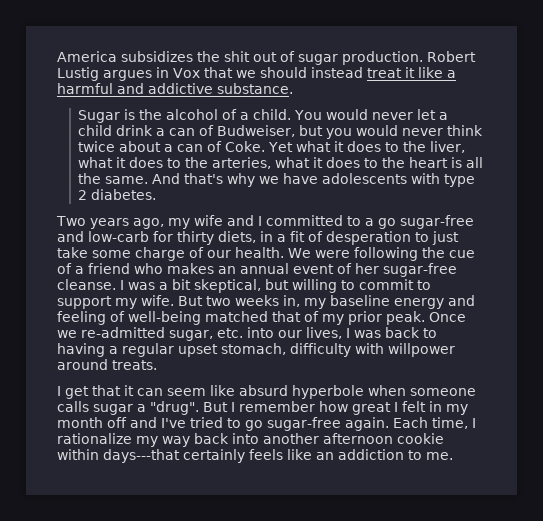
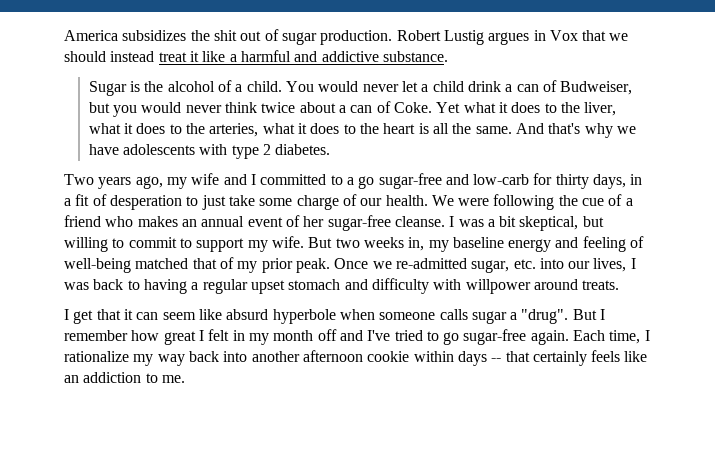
- Two years ago, my wife and I committed to a go sugar-free and low-carb for thirty diets, in a fit of desperation to just take some charge of our health.
+ Two years ago, my wife and I committed to a go sugar-free and low-carb for thirty days, in a fit of desperation to just take some charge of our health.
- Once we re-admitted sugar, etc. into our lives, I was back to having a regular upset stomach, difficulty with willpower around treats.
+ Once we re-admitted sugar, etc. into our lives, I was back to having a regular upset stomach and difficulty with willpower around treats.
- Each time, I rationalize my way back into another afternoon cookie within days---that certainly feels like an addiction to me.
+ Each time, I rationalize my way back into another afternoon cookie within days -- that certainly feels like an addiction to me.

